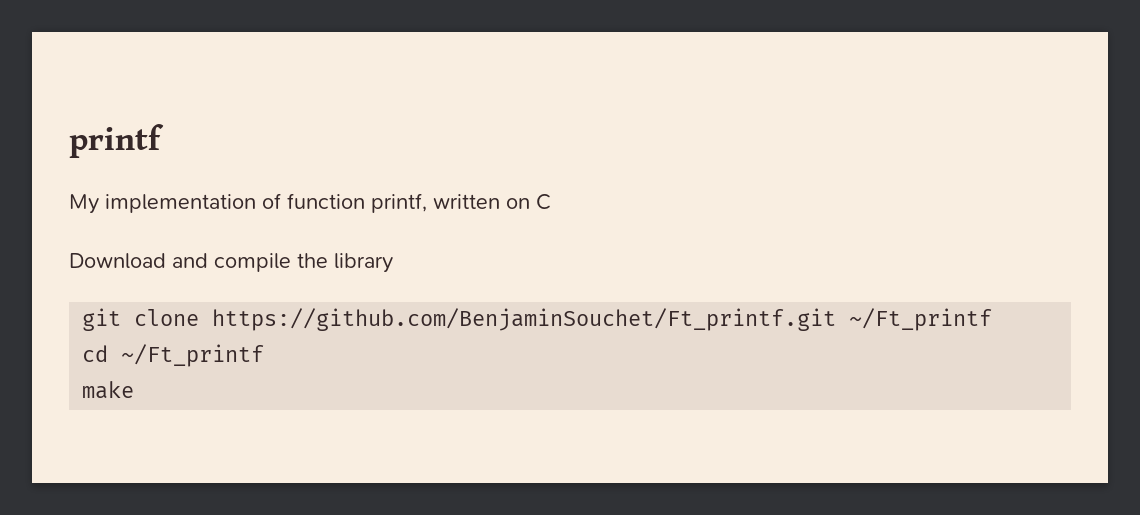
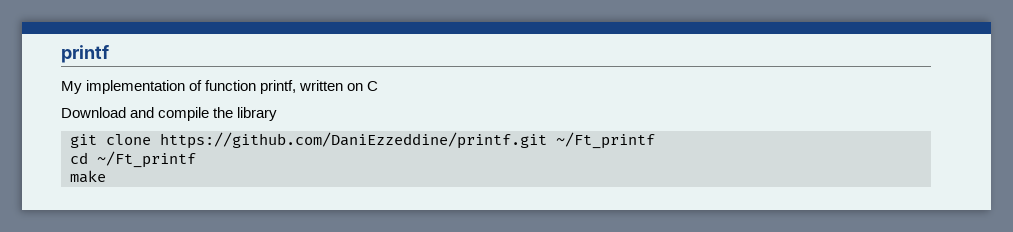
- git clone https://github.com/BenjaminSouchet/Ft_printf.git ~/Ft_printf
+ git clone https://github.com/DaniEzzeddine/printf.git ~/Ft_printf

